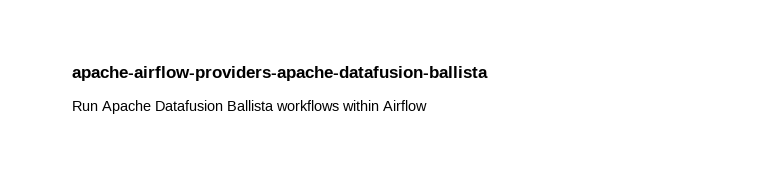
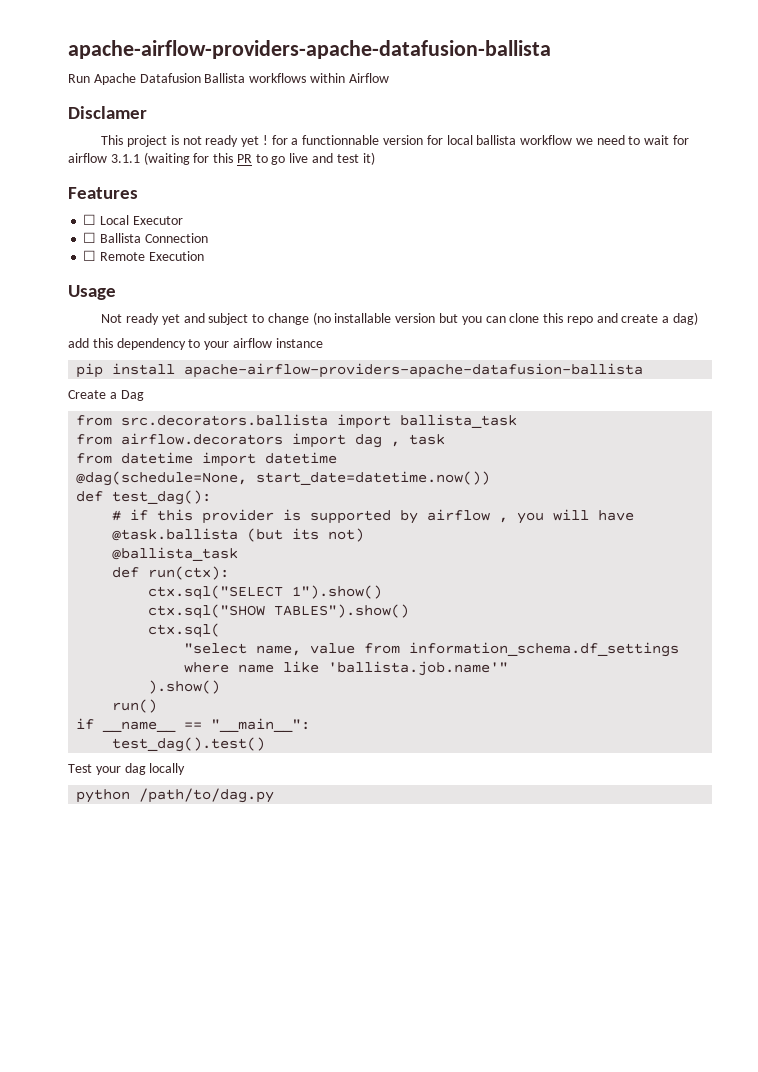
+ Disclamer
+ This project is not ready yet ! for a functionnable version for local ballista workflow we need to wait for airflow 3.1.1 (waiting for this PR to go live and test it)
+ Features
+ ☐ Local Executor
+ ☐ Ballista Connection
+ ☐ Remote Execution
+ Usage
+ Not ready yet and subject to change (no installable version but you can clone this repo and create a dag)
+ add this dependency to your airflow instance
+ pip install apache-airflow-providers-apache-datafusion-ballista
+ Create a Dag
+ from src.decorators.ballista import ballista_task
+ from airflow.decorators import dag , task
+ from datetime import datetime
+ @dag(schedule=None, start_date=datetime.now())
+ def test_dag():
+ # if this provider is supported by airflow , you will have @task.ballista (but its not)
+ @ballista_task
+ def run(ctx):
+ ctx.sql("SELECT 1").show()
+ ctx.sql("SHOW TABLES").show()
+ ctx.sql(
+ "select name, value from information_schema.df_settings where name like 'ballista.job.name'"
+ ).show()
+ run()
+ if __name__ == "__main__":
+ test_dag().test()
+ Test your dag locally
+ python /path/to/dag.py

